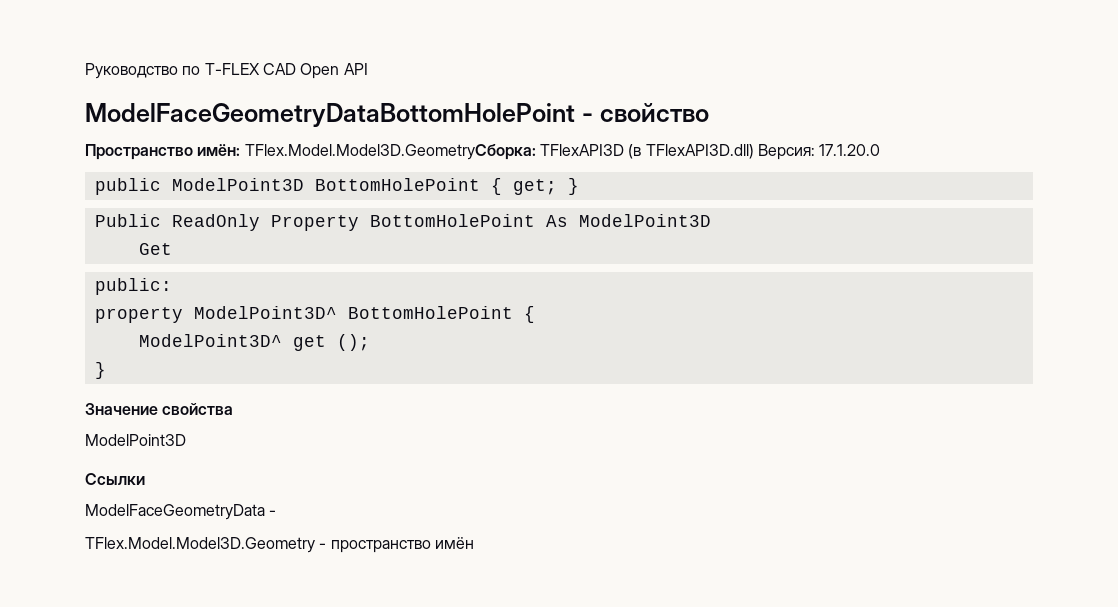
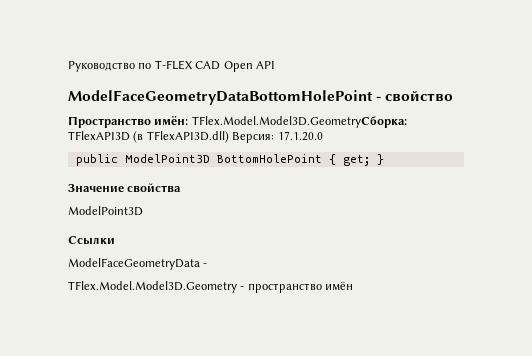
- Public ReadOnly Property BottomHolePoint As ModelPoint3D
- Get
- public:
- property ModelPoint3D^ BottomHolePoint {
- ModelPoint3D^ get ();
- }

